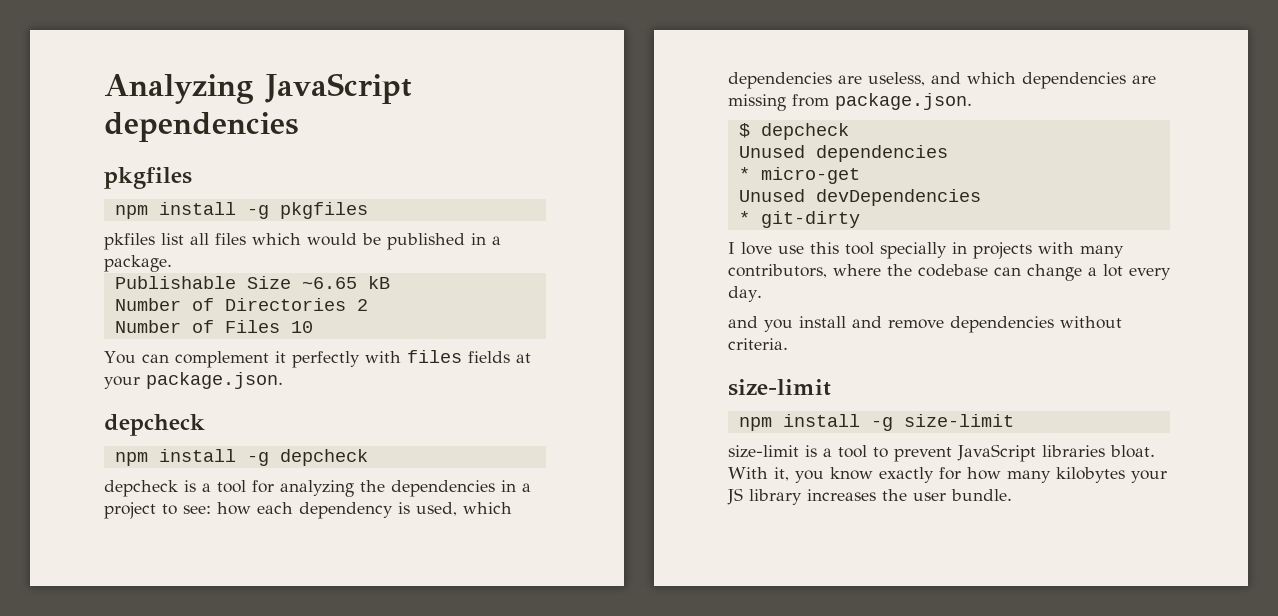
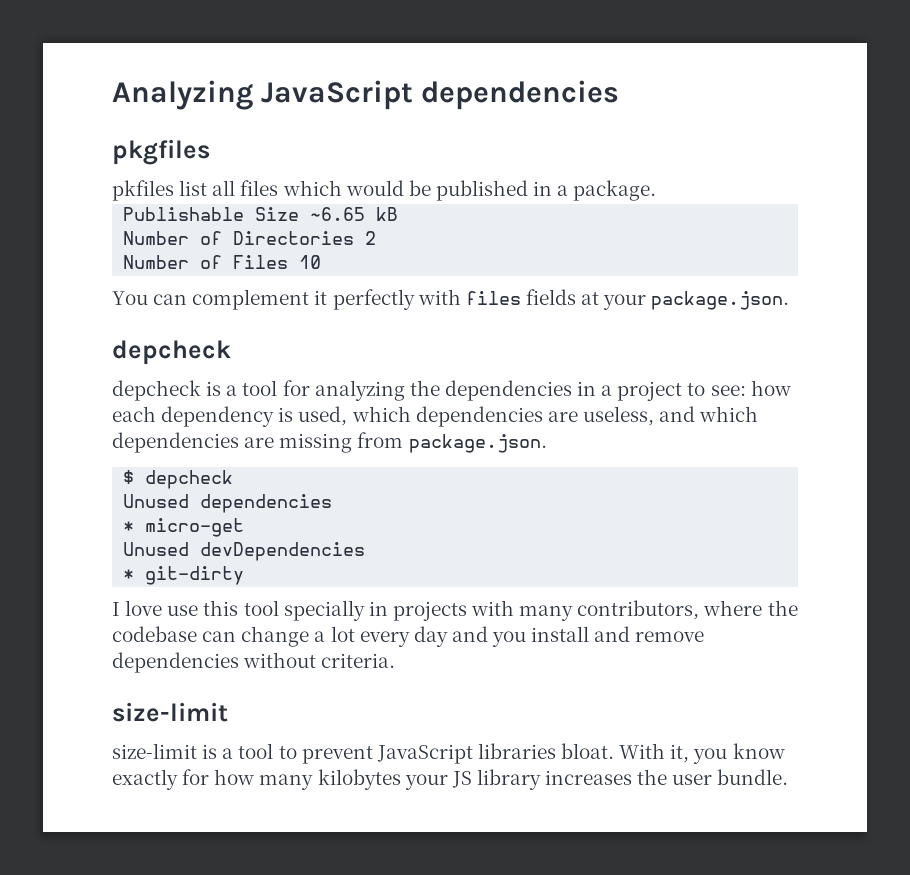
- npm install -g pkgfiles
- npm install -g depcheck
- I love use this tool specially in projects with many contributors, where the codebase can change a lot every day.
- and you install and remove dependencies without criteria.
+ I love use this tool specially in projects with many contributors, where the codebase can change a lot every day and you install and remove dependencies without criteria.
- npm install -g size-limit

